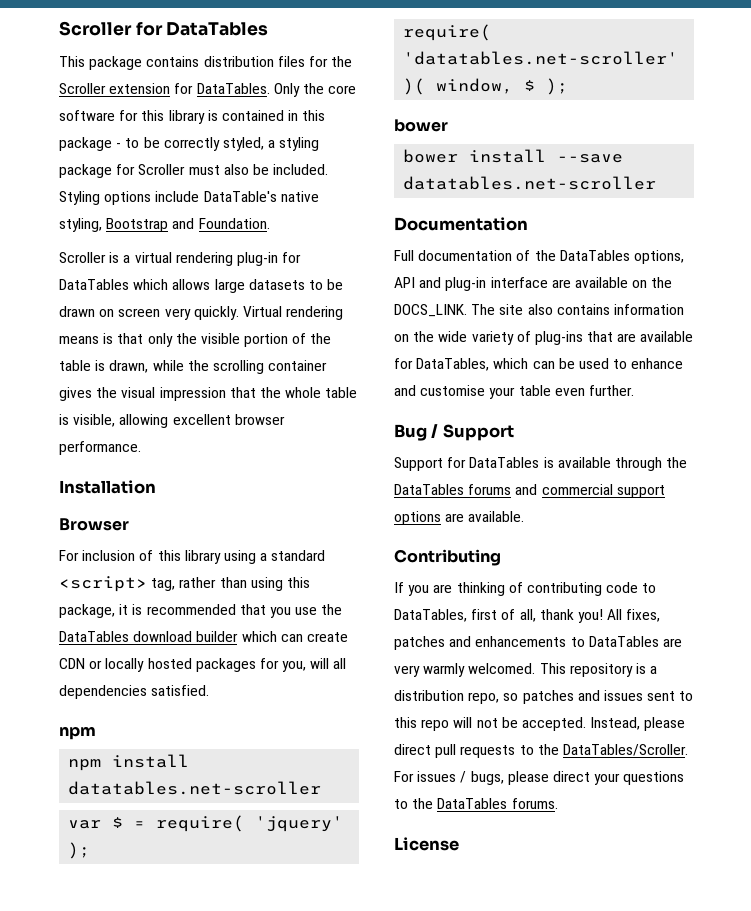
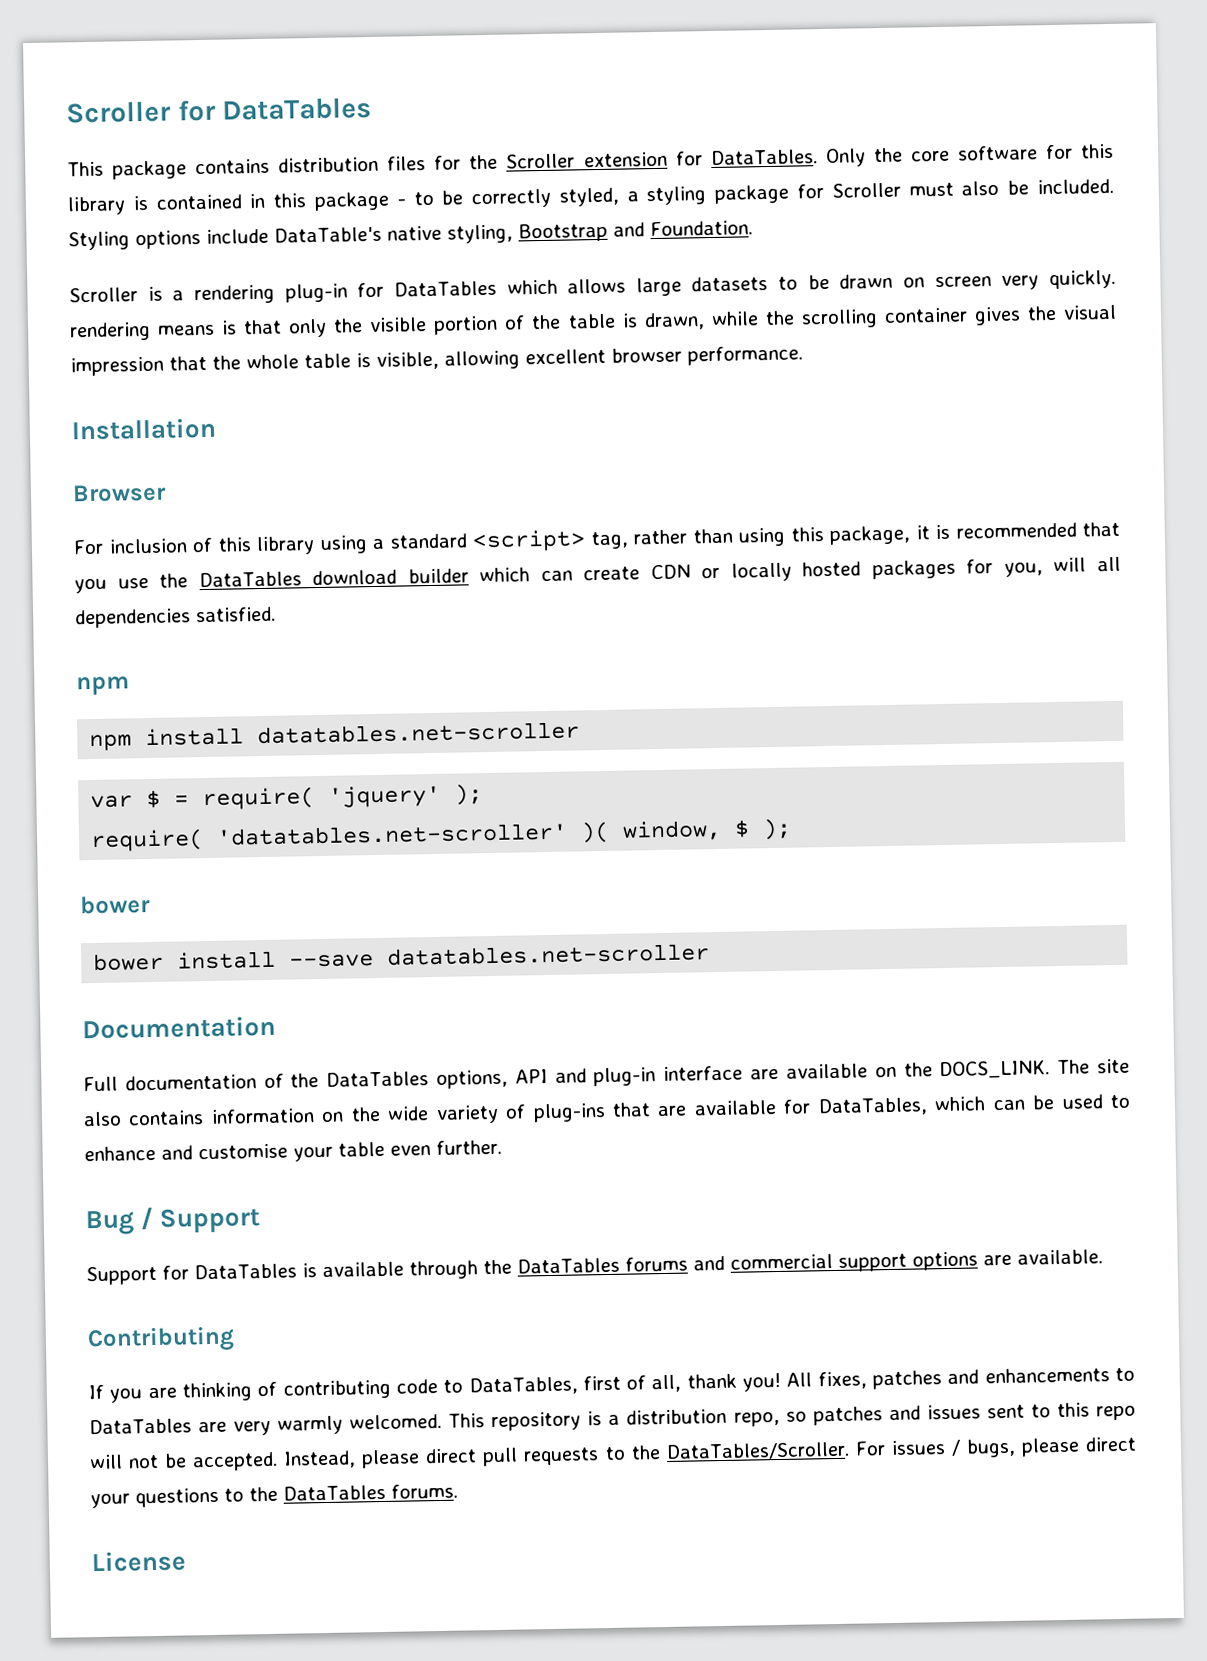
- Scroller is a virtual rendering plug-in for DataTables which allows large datasets to be drawn on screen very quickly. Virtual rendering means is that only the visible portion of the table is drawn, while the scrolling container gives the visual impression that the whole table is visible, allowing excellent browser performance.
+ Scroller is a rendering plug-in for DataTables which allows large datasets to be drawn on screen very quickly. rendering means is that only the visible portion of the table is drawn, while the scrolling container gives the visual impression that the whole table is visible, allowing excellent browser performance.

